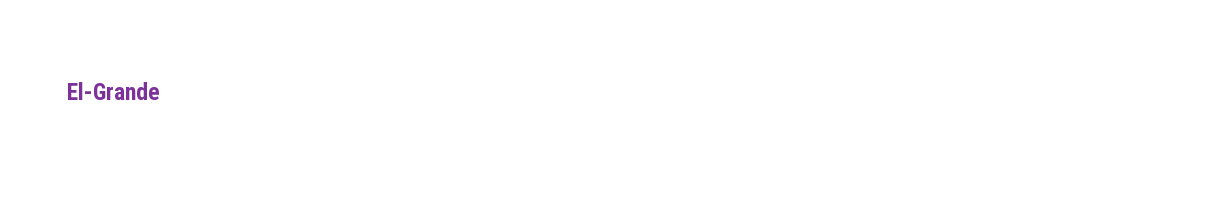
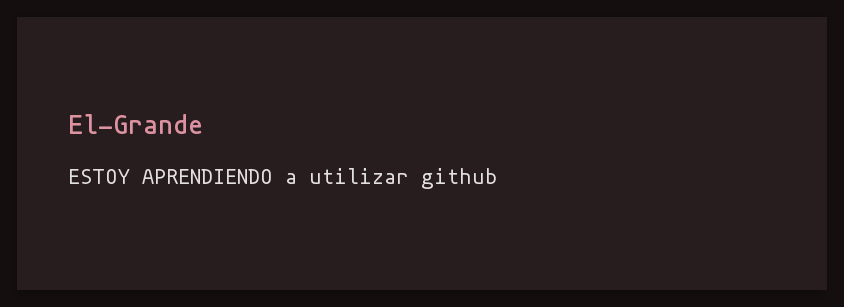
+ ESTOY APRENDIENDO a utilizar github

